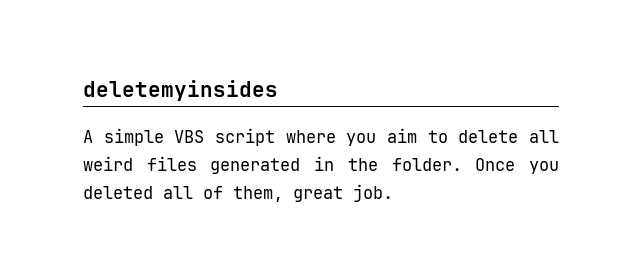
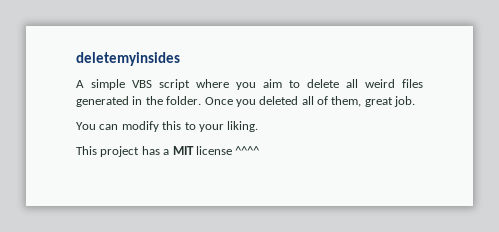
+ You can modify this to your liking.
+ This project has a MIT license ^^^^

